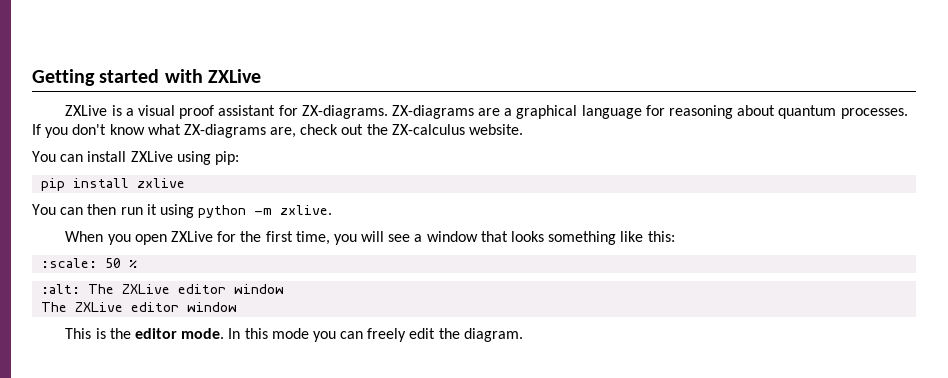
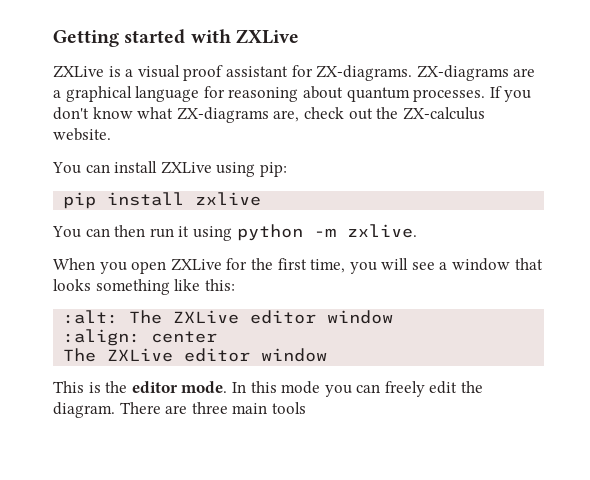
- :scale: 50 %
+ :align: center
+ There are three main tools

